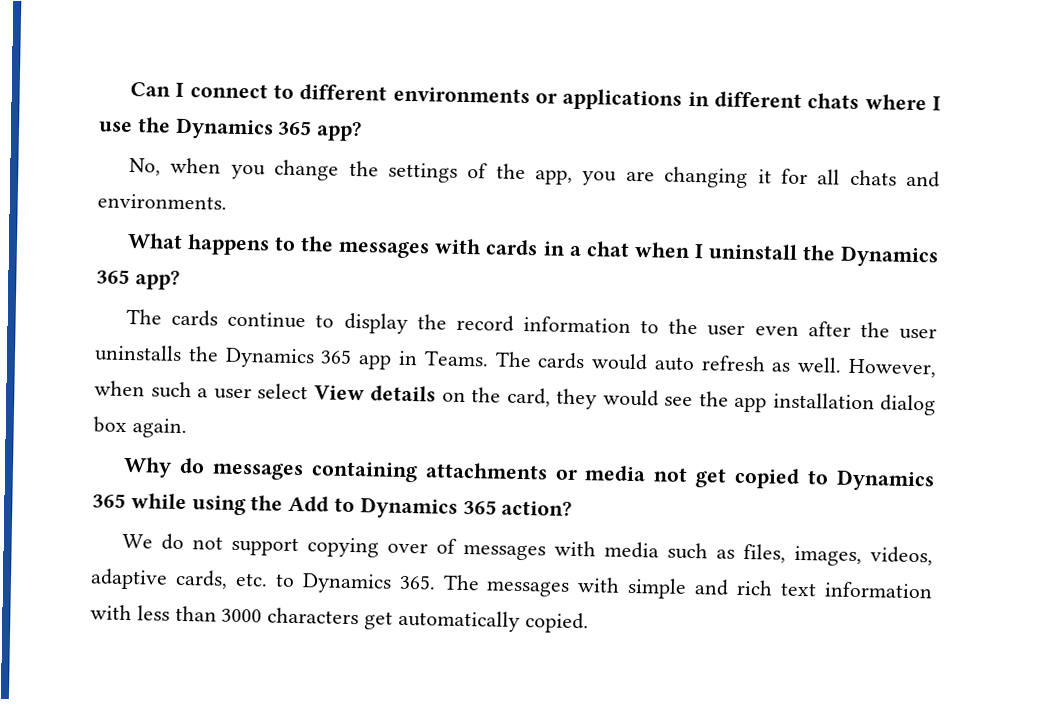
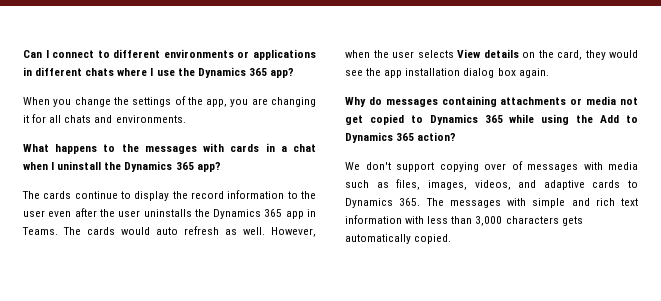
- No, when you change the settings of the app, you are changing it for all chats and environments.
+ When you change the settings of the app, you are changing it for all chats and environments.
- However, when such a user select View details on the card, they would see the app installation dialog box again.
+ However, when the user selects View details on the card, they would see the app installation dialog box again.
- We do not support copying over of messages with media such as files, images, videos, adaptive cards, etc. to Dynamics 365. The messages with simple and rich text information with less than 3000 characters get automatically copied.
+ We don't support copying over of messages with media such as files, images, videos, and adaptive cards to Dynamics 365. The messages with simple and rich text information with less than 3,000 characters gets automatically copied.

